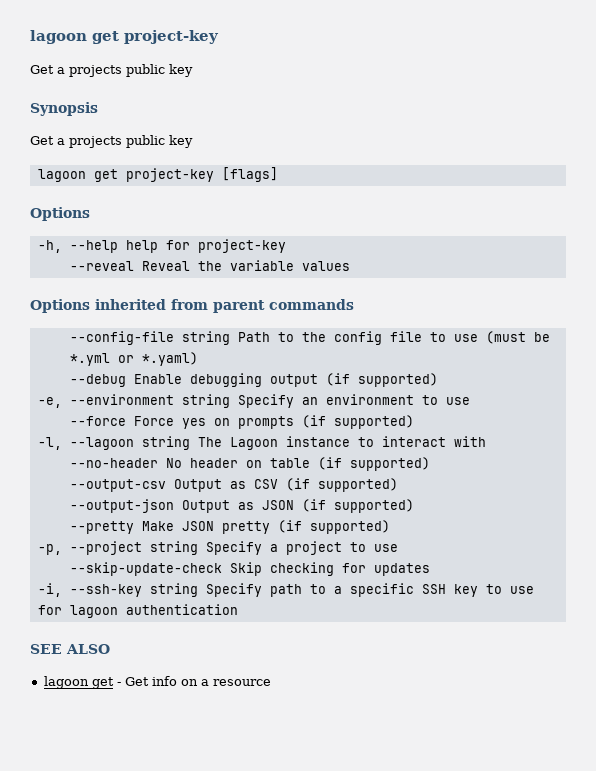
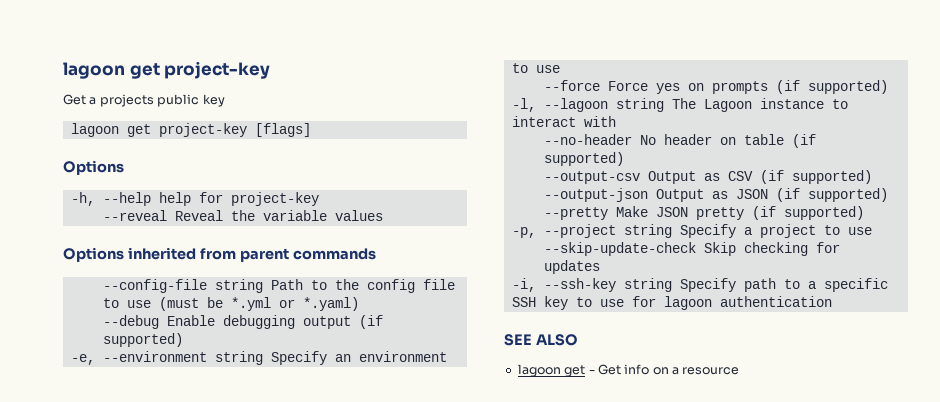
- Synopsis
- Get a projects public key

